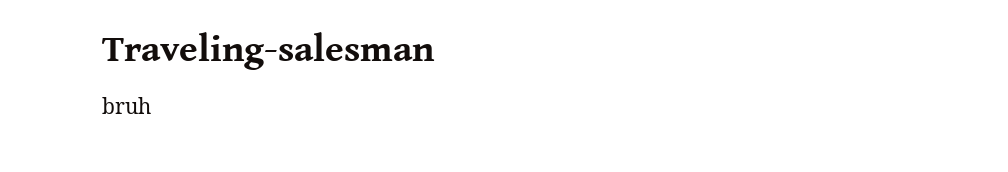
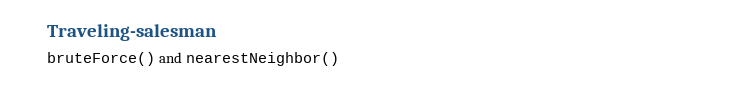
- bruh
+ bruteForce() and nearestNeighbor()

